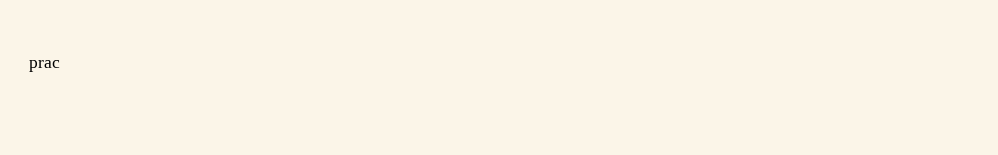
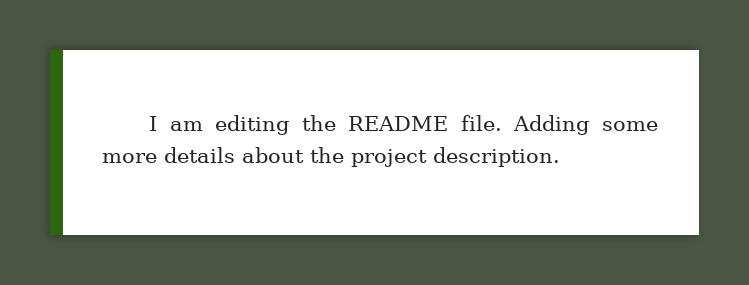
- prac
+ I am editing the README file. Adding some more details about the project description.

